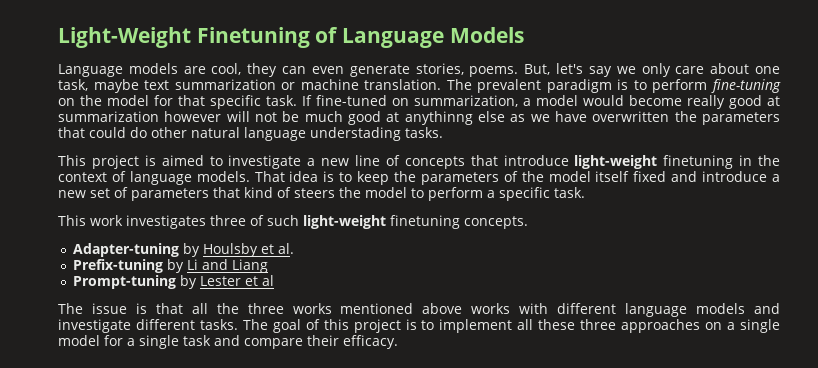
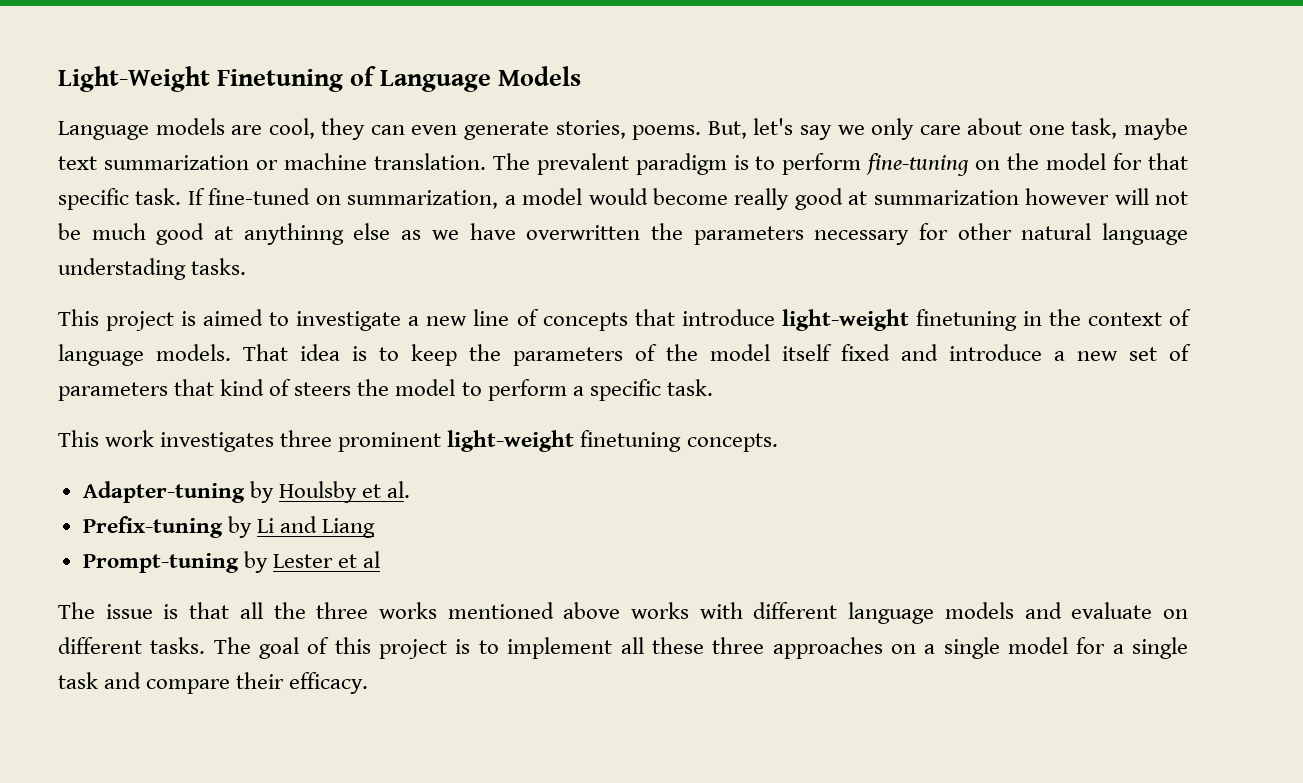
- If fine-tuned on summarization, a model would become really good at summarization however will not be much good at anythinng else as we have overwritten the parameters that could do other natural language understading tasks.
+ If fine-tuned on summarization, a model would become really good at summarization however will not be much good at anythinng else as we have overwritten the parameters necessary for other natural language understading tasks.
- This work investigates three of such light-weight finetuning concepts.
+ This work investigates three prominent light-weight finetuning concepts.
- The issue is that all the three works mentioned above works with different language models and investigate different tasks.
+ The issue is that all the three works mentioned above works with different language models and evaluate on different tasks.

